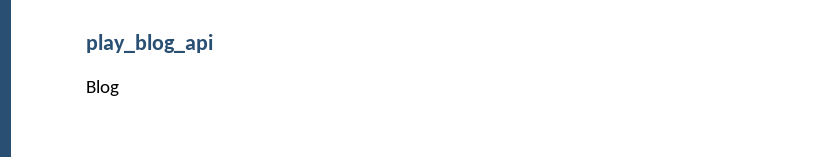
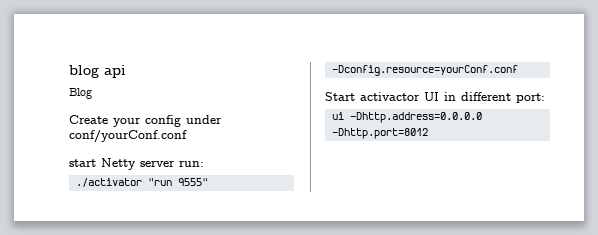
- play_blog_api
+ blog api
+ Create your config under conf/yourConf.conf
+ start Netty server run:
+ ./activator "run 9555" -Dconfig.resource=yourConf.conf
+ Start activactor UI in different port:
+ ui -Dhttp.address=0.0.0.0 -Dhttp.port=8012

